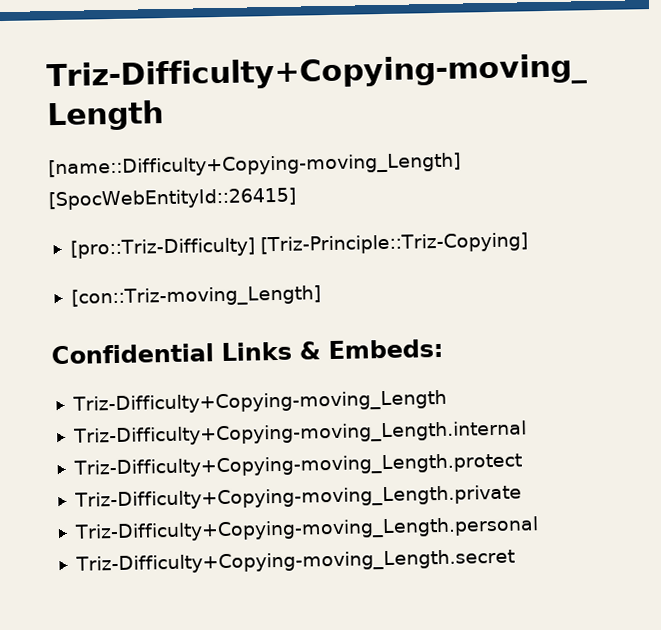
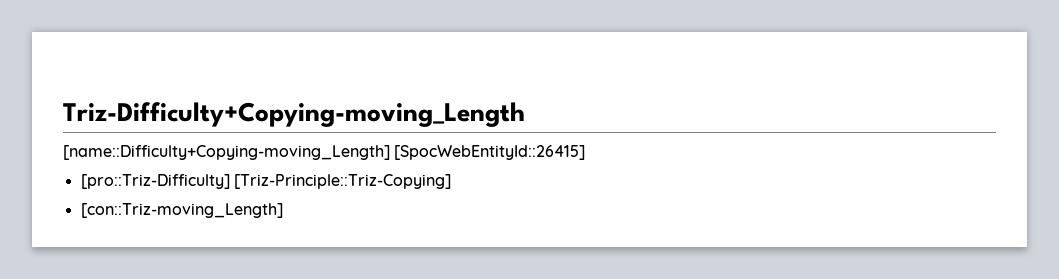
- Confidential Links & Embeds:
- Triz-Difficulty+Copying-moving_Length
- Triz-Difficulty+Copying-moving_Length.internal
- Triz-Difficulty+Copying-moving_Length.protect
- Triz-Difficulty+Copying-moving_Length.private
- Triz-Difficulty+Copying-moving_Length.personal
- Triz-Difficulty+Copying-moving_Length.secret

